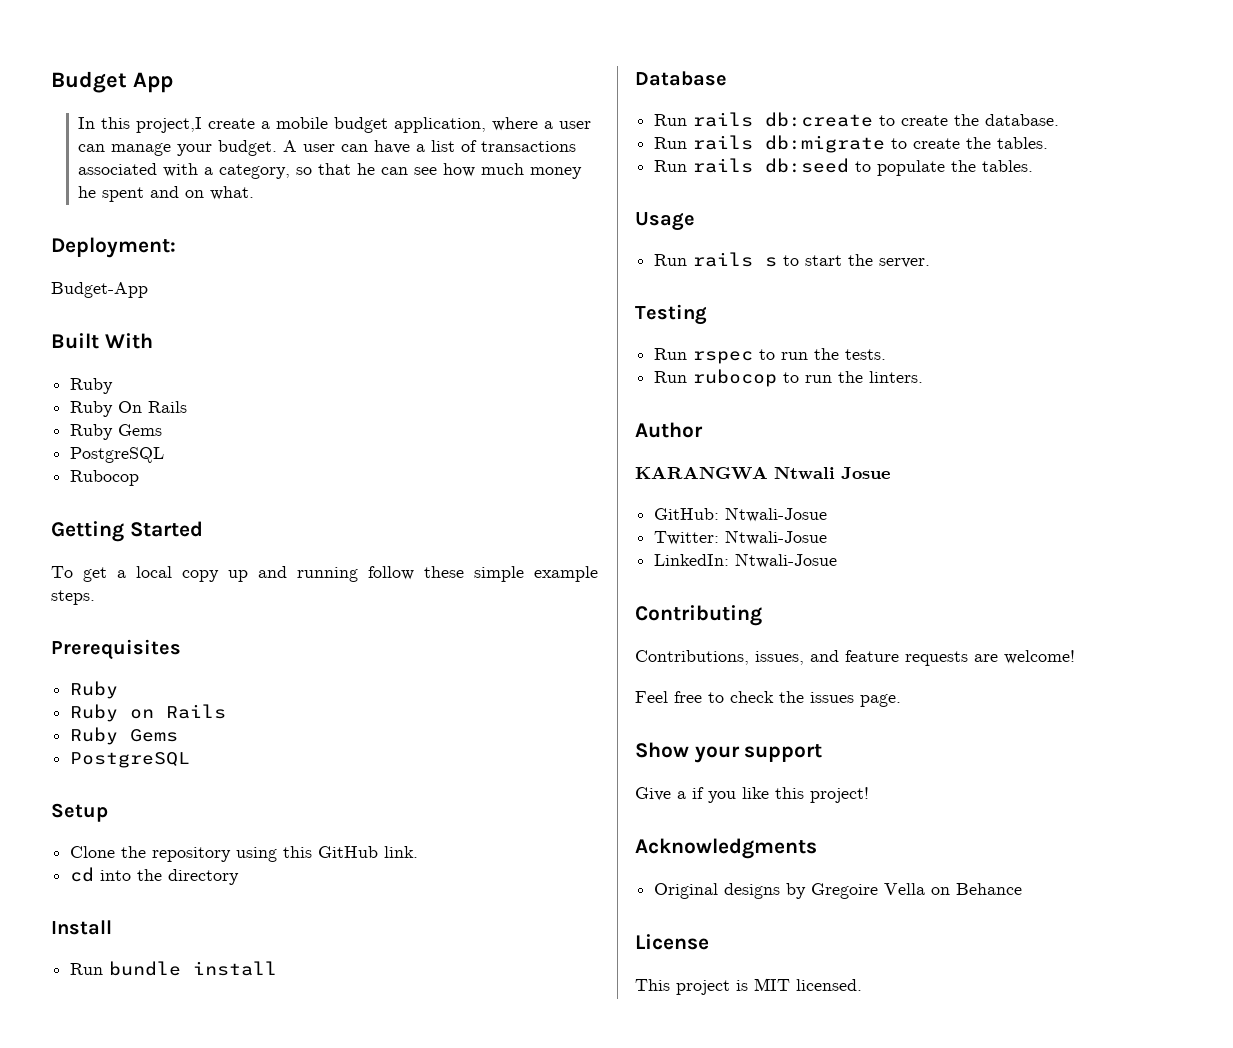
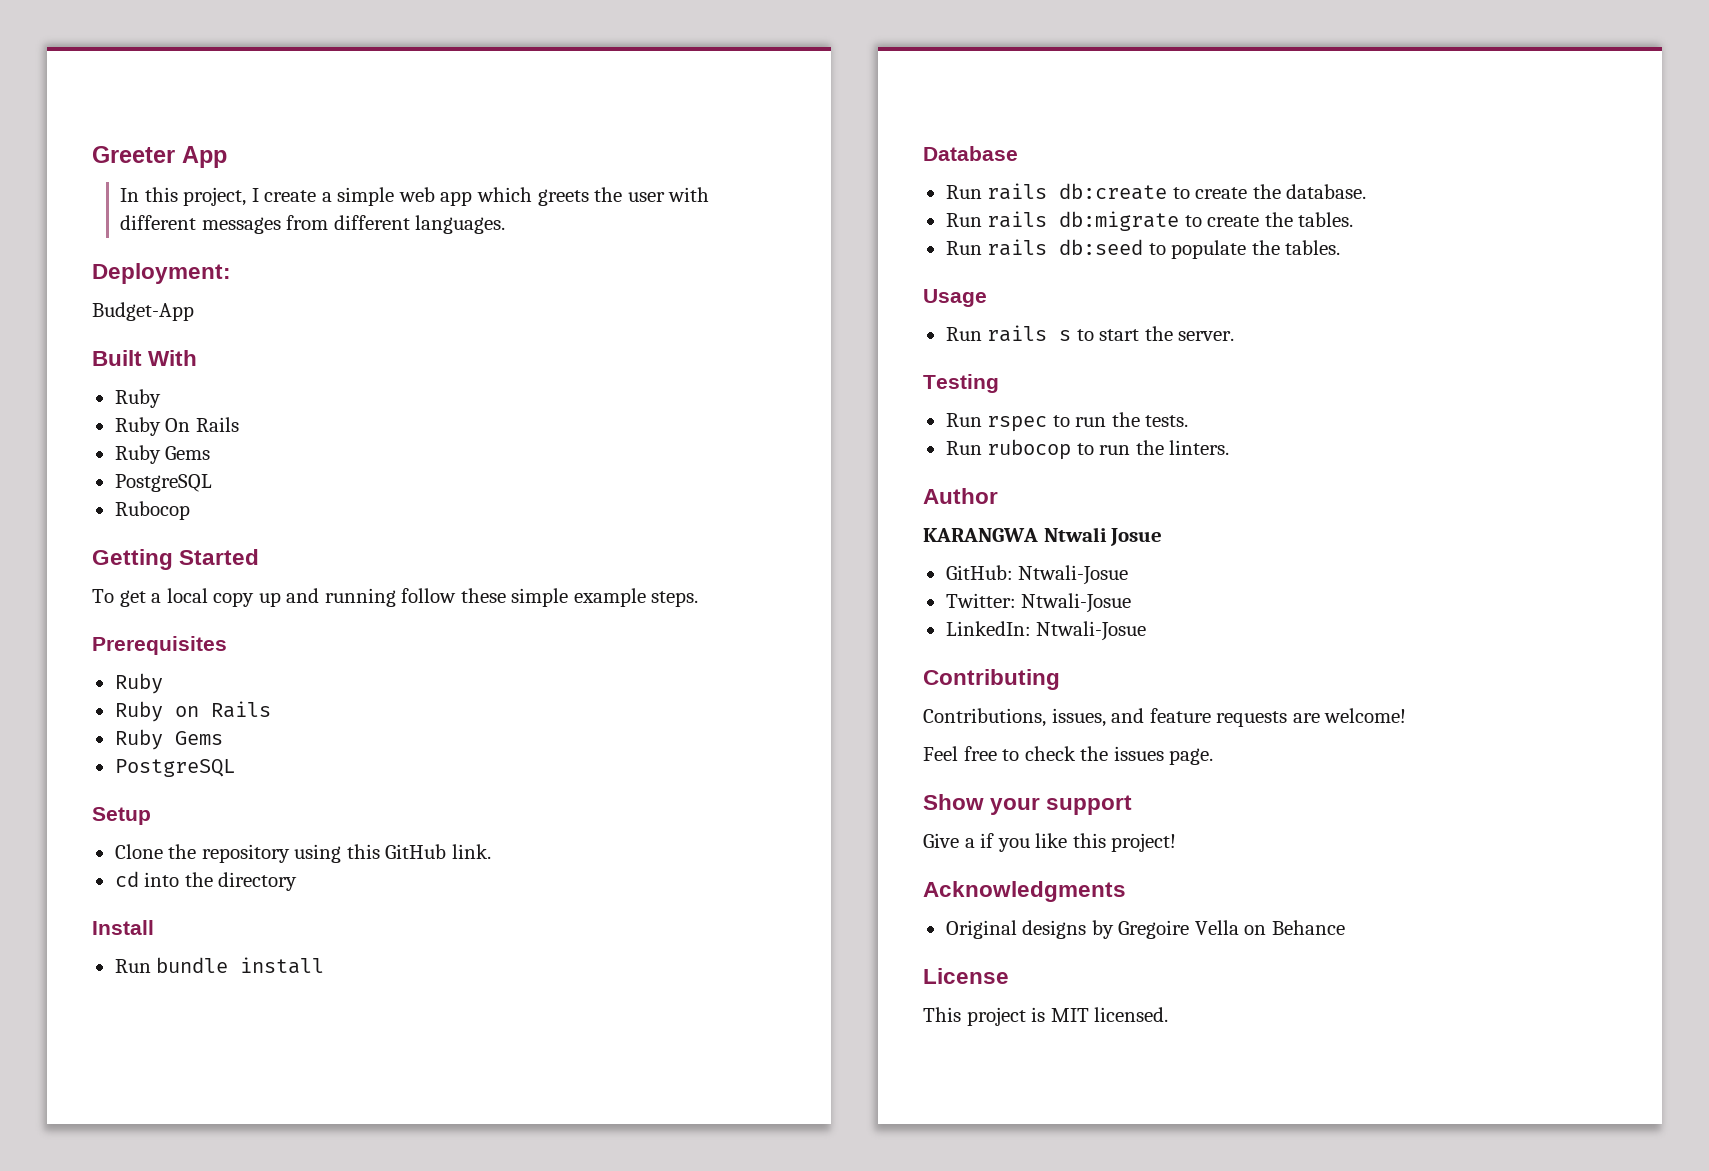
- Budget App
+ Greeter App
- In this project,I create a mobile budget application, where a user can manage your budget. A user can have a list of transactions associated with a category, so that he can see how much money he spent and on what.
+ In this project, I create a simple web app which greets the user with different messages from different languages.

